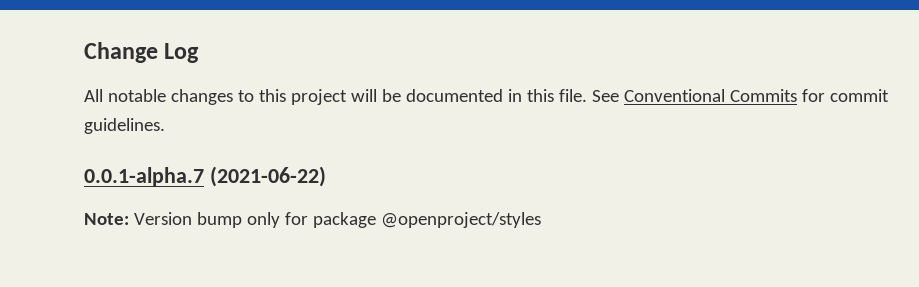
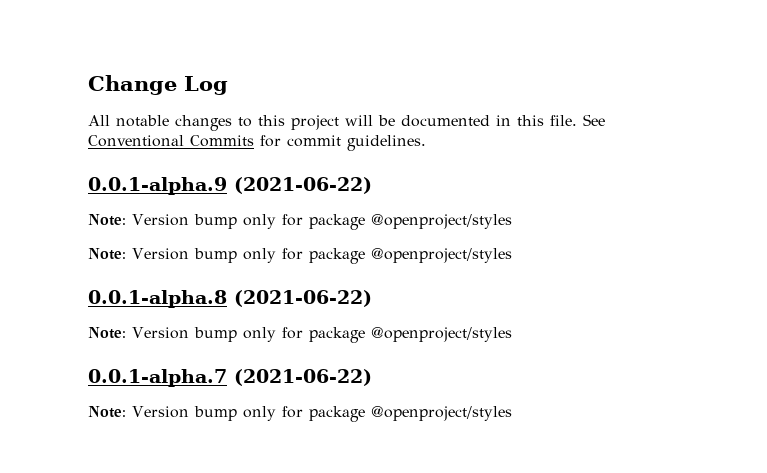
+ 0.0.1-alpha.9 (2021-06-22)
+ Note: Version bump only for package @openproject/styles
+ Note: Version bump only for package @openproject/styles
+ 0.0.1-alpha.8 (2021-06-22)
+ Note: Version bump only for package @openproject/styles

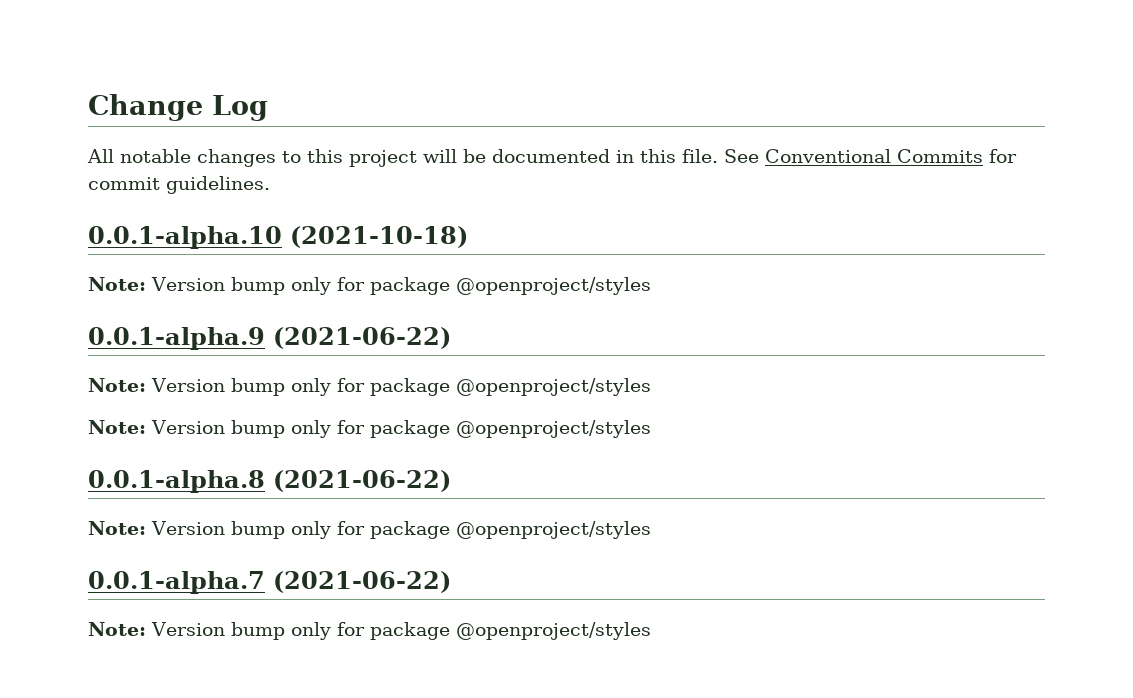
+ 0.0.1-alpha.10 (2021-10-18)
+ Note: Version bump only for package @openproject/styles

